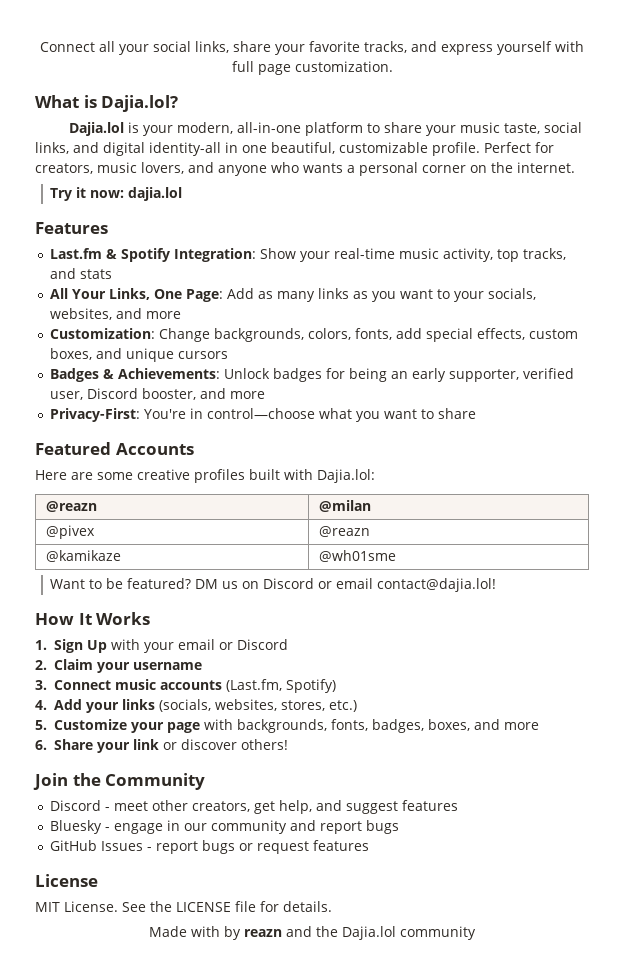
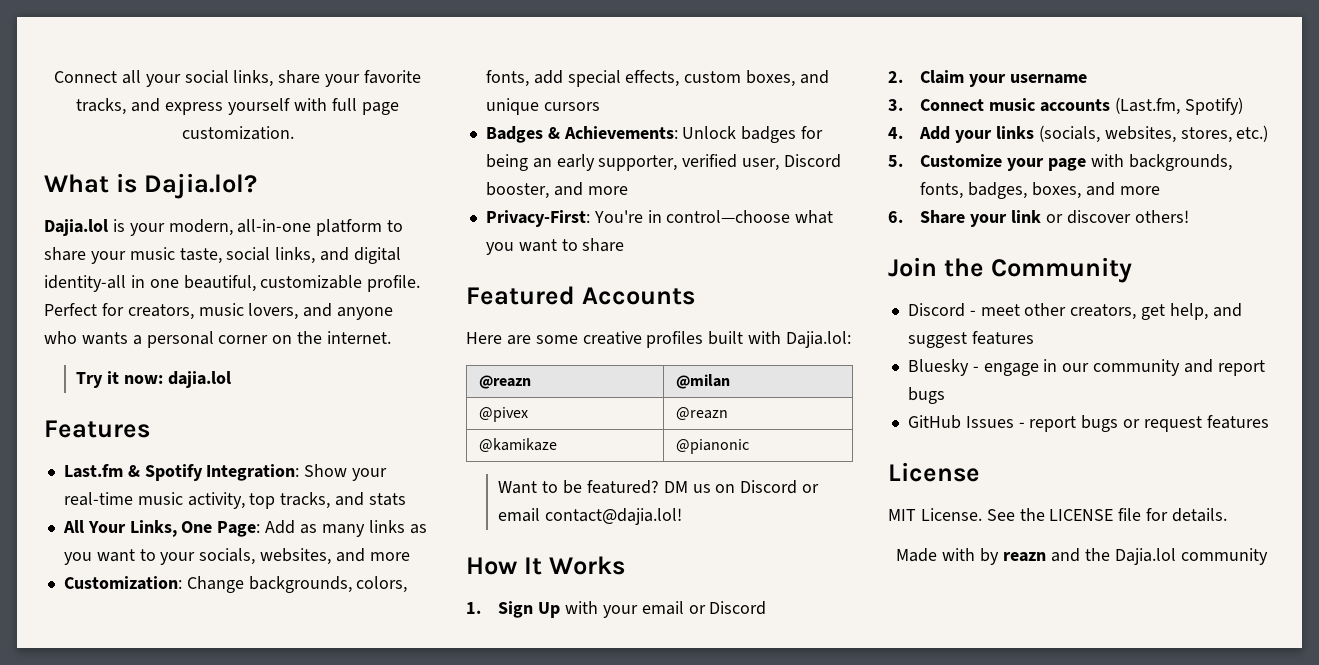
- @kamikaze | @wh01sme
+ @kamikaze | @pianonic

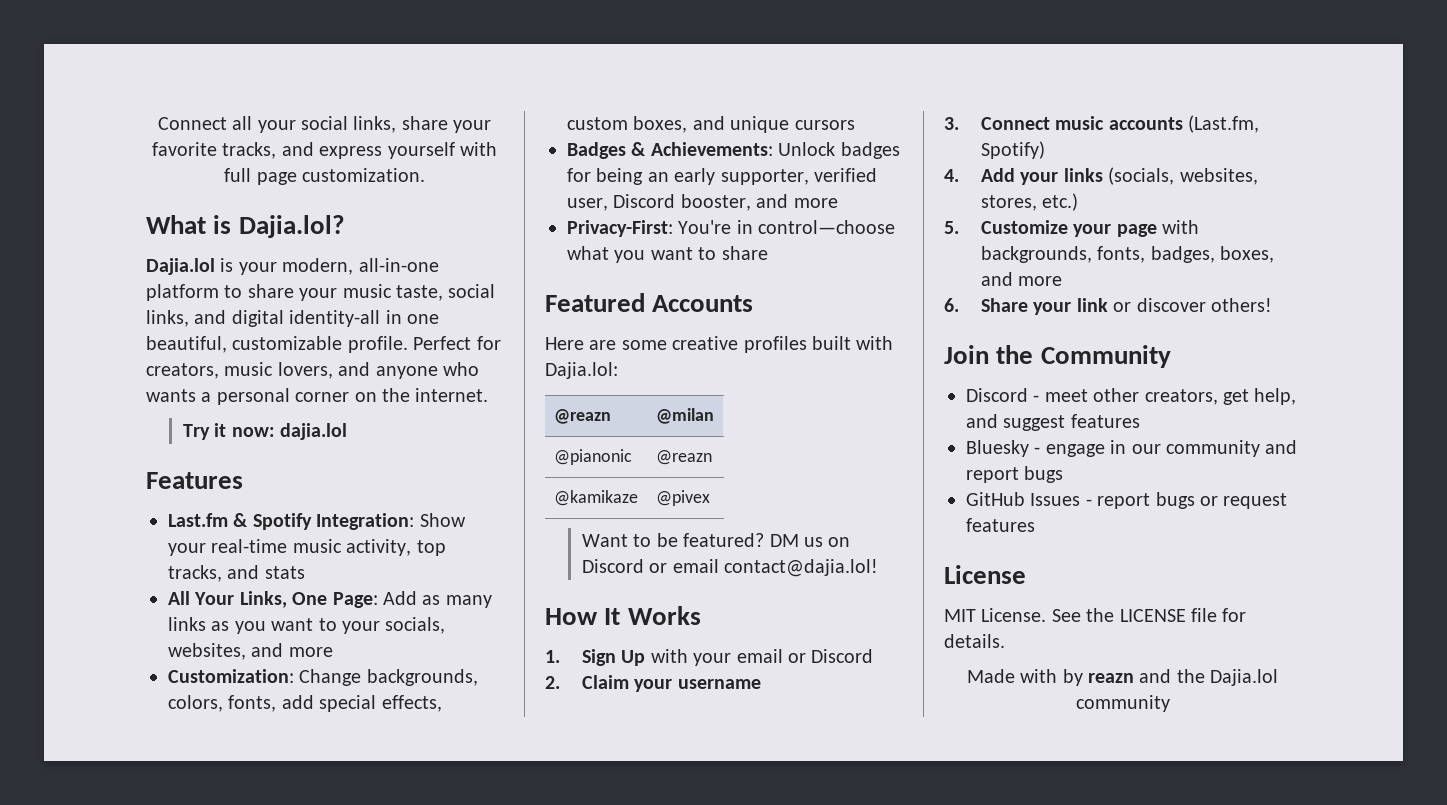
- @pivex | @reazn
+ @pianonic | @reazn
- @kamikaze | @pianonic
+ @kamikaze | @pivex

